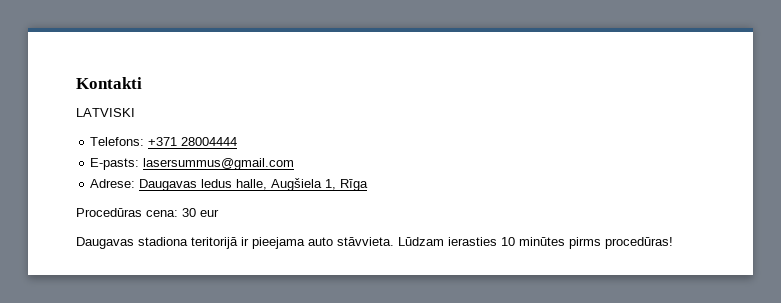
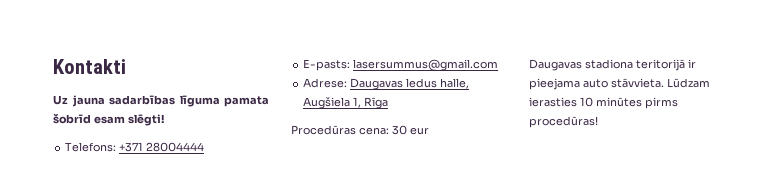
- LATVISKI
+ Uz jauna sadarbības līguma pamata šobrīd esam slēgti!

